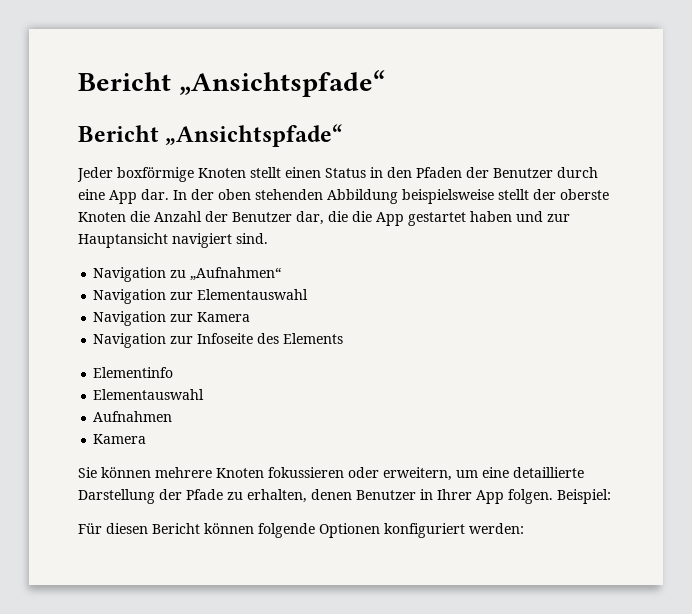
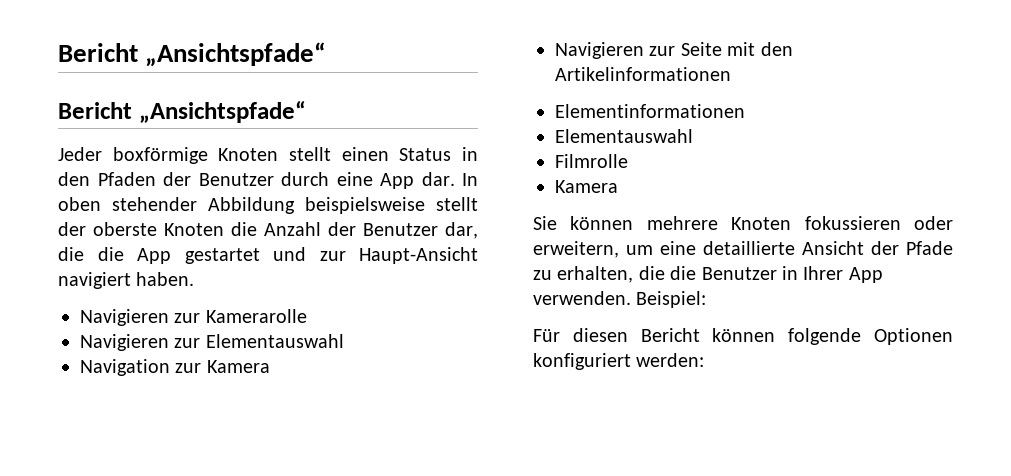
- In der oben stehenden Abbildung beispielsweise stellt der oberste Knoten die Anzahl der Benutzer dar, die die App gestartet haben und zur Hauptansicht navigiert sind.
- Navigation zu „Aufnahmen“
- Navigation zur Elementauswahl
+ In oben stehender Abbildung beispielsweise stellt der oberste Knoten die Anzahl der Benutzer dar, die die App gestartet und zur Haupt-Ansicht navigiert haben.
+ Navigieren zur Kamerarolle
+ Navigieren zur Elementauswahl
- Navigation zur Infoseite des Elements
- Elementinfo
+ Navigieren zur Seite mit den Artikelinformationen
+ Elementinformationen
  Elementauswahl
- Aufnahmen
+ Filmrolle
- Sie können mehrere Knoten fokussieren oder erweitern, um eine detaillierte Darstellung der Pfade zu erhalten, denen Benutzer in Ihrer App folgen.
+ Sie können mehrere Knoten fokussieren oder erweitern, um eine detaillierte Ansicht der Pfade zu erhalten, die die Benutzer in Ihrer App verwenden.

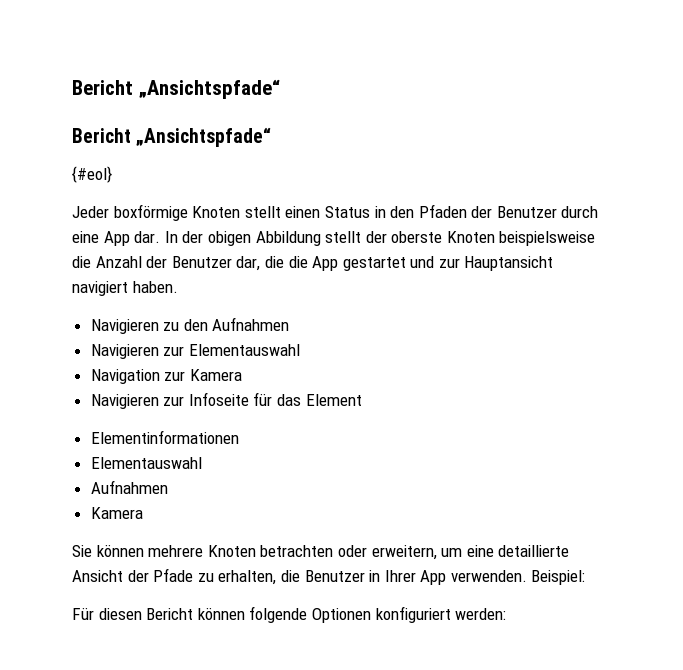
+ {#eol}
- In oben stehender Abbildung beispielsweise stellt der oberste Knoten die Anzahl der Benutzer dar, die die App gestartet und zur Haupt-Ansicht navigiert haben.
+ In der obigen Abbildung stellt der oberste Knoten beispielsweise die Anzahl der Benutzer dar, die die App gestartet und zur Hauptansicht navigiert haben.
- Navigieren zur Kamerarolle
+ Navigieren zu den Aufnahmen
- Navigieren zur Seite mit den Artikelinformationen
+ Navigieren zur Infoseite für das Element
  Elementinformationen
  Elementauswahl
- Filmrolle
+ Aufnahmen
- Sie können mehrere Knoten fokussieren oder erweitern, um eine detaillierte Ansicht der Pfade zu erhalten, die die Benutzer in Ihrer App verwenden.
+ Sie können mehrere Knoten betrachten oder erweitern, um eine detaillierte Ansicht der Pfade zu erhalten, die Benutzer in Ihrer App verwenden.

